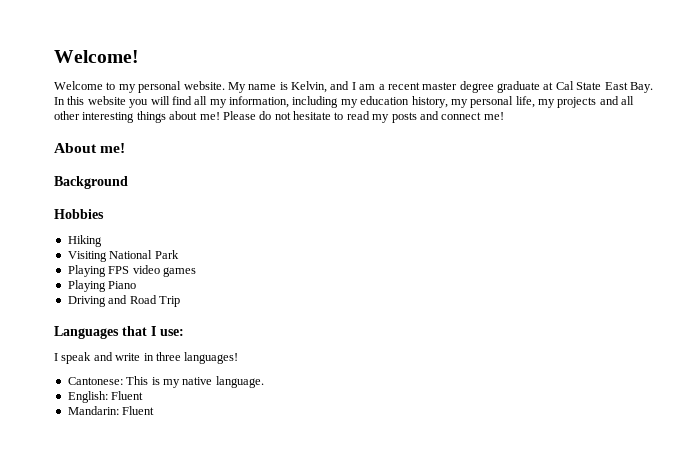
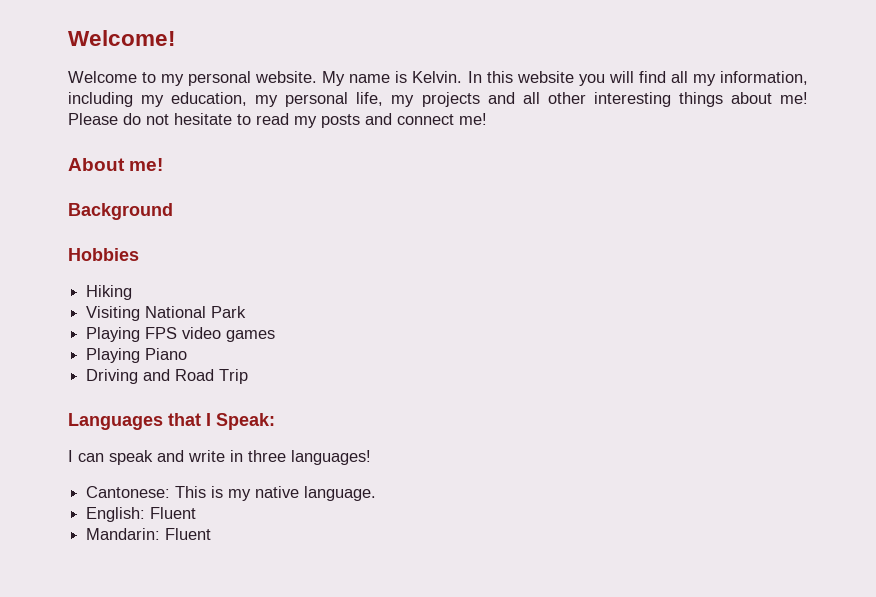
- My name is Kelvin, and I am a recent master degree graduate at Cal State East Bay. In this website you will find all my information, including my education history, my personal life, my projects and all other interesting things about me!
+ My name is Kelvin. In this website you will find all my information, including my education, my personal life, my projects and all other interesting things about me!
- Languages that I use:
- I speak and write in three languages!
+ Languages that I Speak:
+ I can speak and write in three languages!

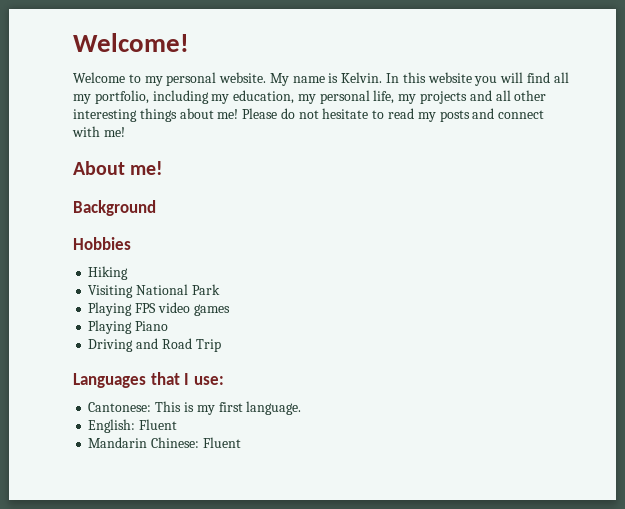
- In this website you will find all my information, including my education, my personal life, my projects and all other interesting things about me!
+ In this website you will find all my portfolio, including my education, my personal life, my projects and all other interesting things about me!
- Please do not hesitate to read my posts and connect me!
+ Please do not hesitate to read my posts and connect with me!
- Languages that I Speak:
- I can speak and write in three languages!
+ Languages that I use:
- Cantonese: This is my native language.
+ Cantonese: This is my first language.
- Mandarin: Fluent
+ Mandarin Chinese: Fluent

